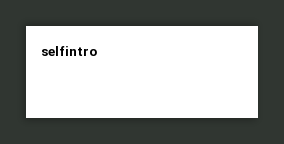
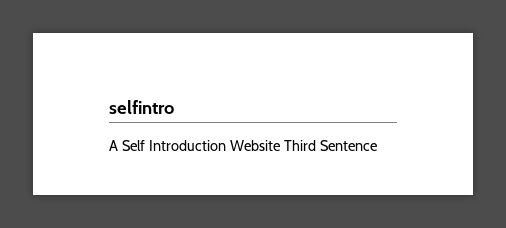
+ A Self Introduction Website Third Sentence

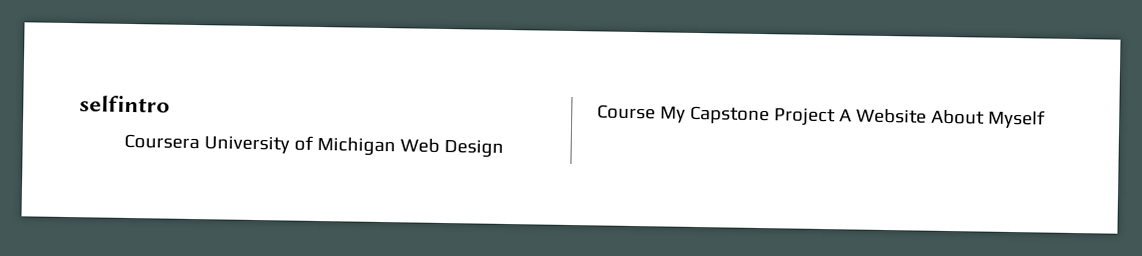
- A Self Introduction Website Third Sentence
+ Coursera University of Michigan Web Design Course My Capstone Project A Website About Myself

